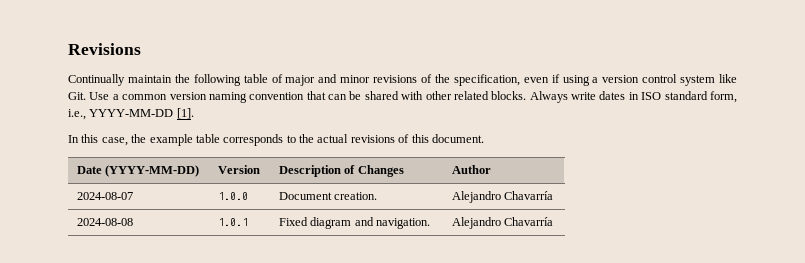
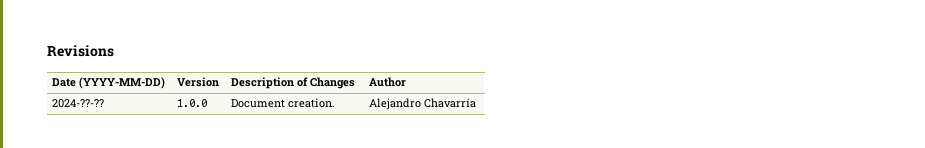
- Continually maintain the following table of major and minor revisions of the specification, even if using a version control system like Git. Use a common version naming convention that can be shared with other related blocks. Always write dates in ISO standard form, i.e., YYYY-MM-DD [1].
- In this case, the example table corresponds to the actual revisions of this document.
- 2024-08-07 | 1.0.0 | Document creation. | Alejandro Chavarría
+ 2024-??-?? | 1.0.0 | Document creation. | Alejandro Chavarría
- 2024-08-08 | 1.0.1 | Fixed diagram and navigation. | Alejandro Chavarría

